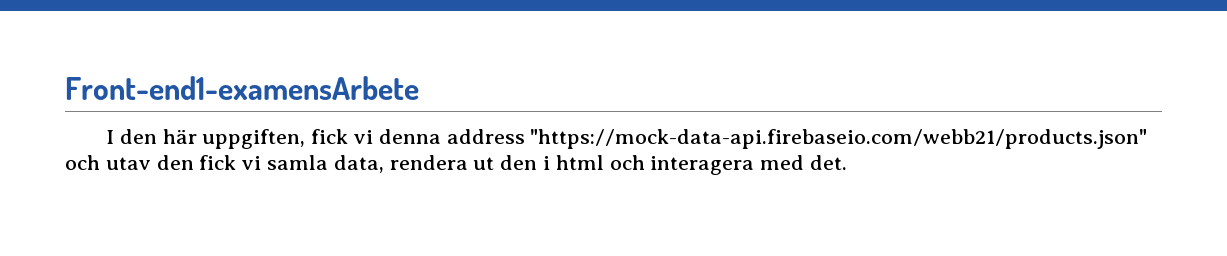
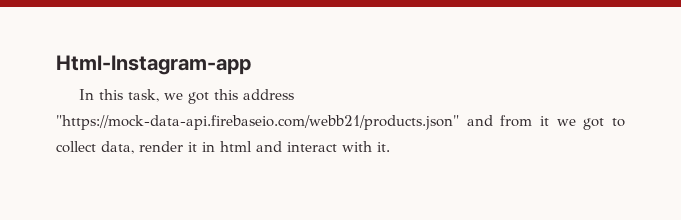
- Front-end1-examensArbete
- I den här uppgiften, fick vi denna address "https://mock-data-api.firebaseio.com/webb21/products.json" och utav den fick vi samla data, rendera ut den i html och interagera med det.
+ Html-Instagram-app
+ In this task, we got this address "https://mock-data-api.firebaseio.com/webb21/products.json" and from it we got to collect data, render it in html and interact with it.

